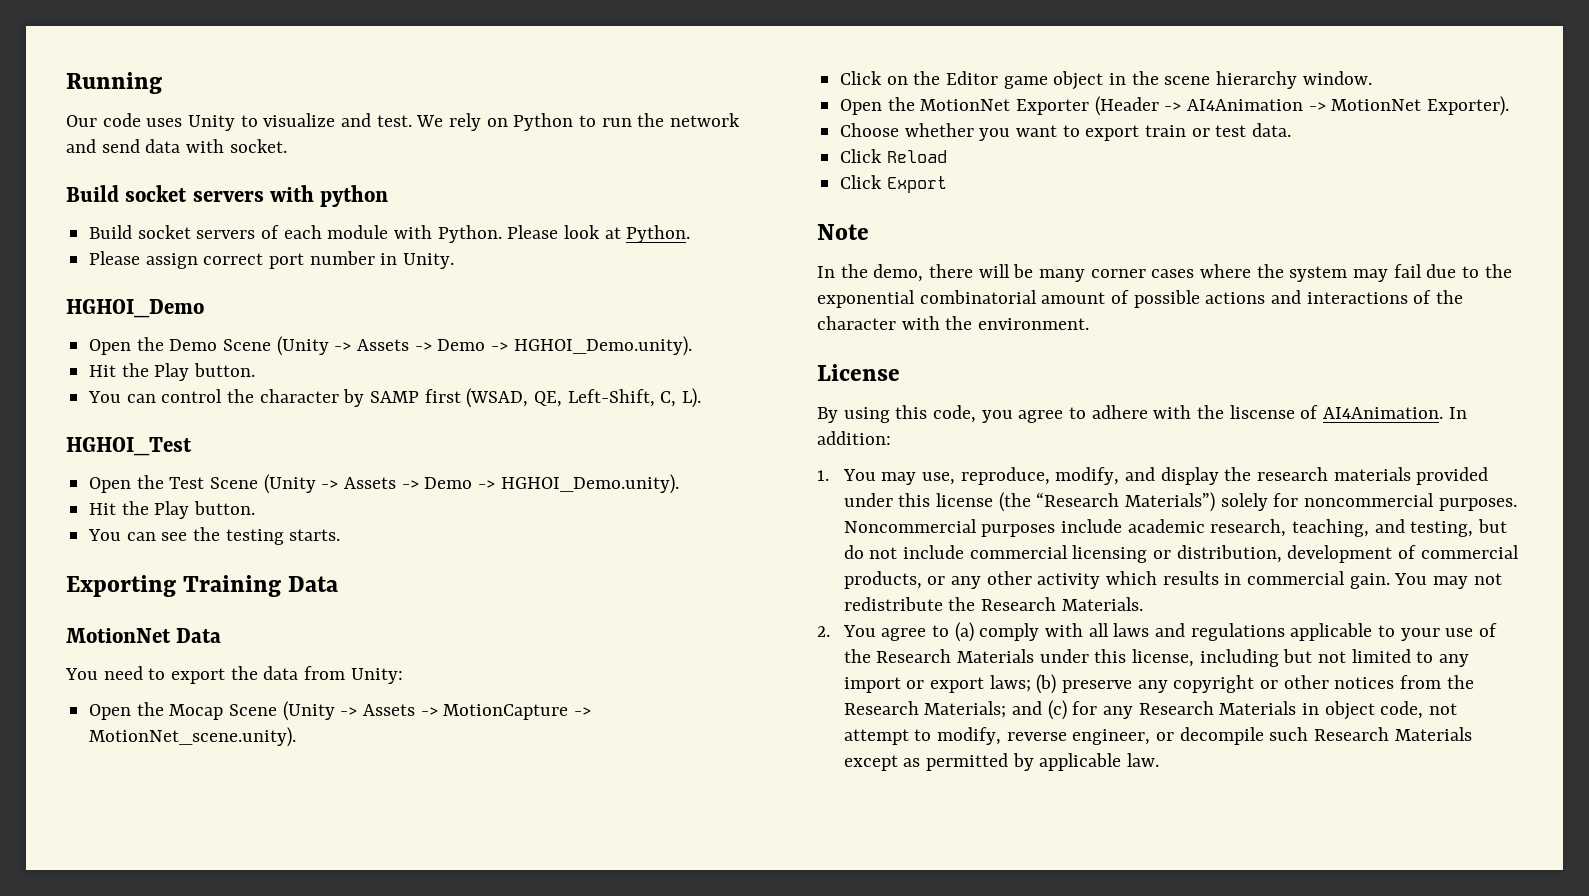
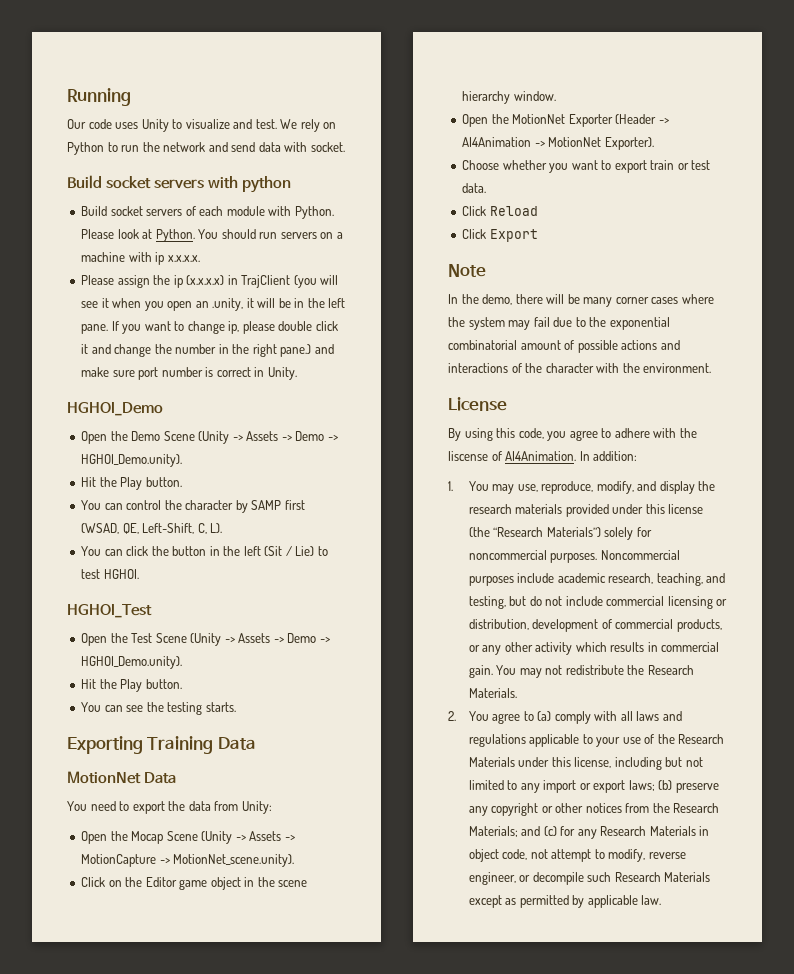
- Please look at Python.
- Please assign correct port number in Unity.
+ Please look at Python. You should run servers on a machine with ip x.x.x.x.
+ Please assign the ip (x.x.x.x) in TrajClient (you will see it when you open an .unity, it will be in the left pane. If you want to change ip, please double click it and change the number in the right pane.) and make sure port number is correct in Unity.
+ You can click the button in the left (Sit / Lie) to test HGHOI.

